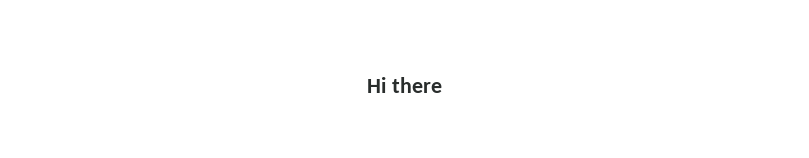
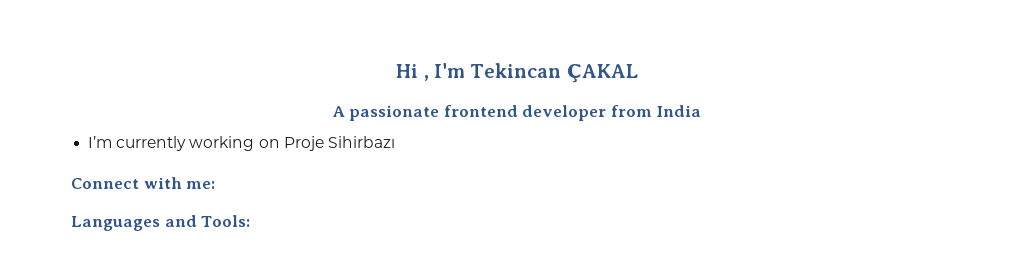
- Hi there
+ Hi , I'm Tekincan ÇAKAL
+ A passionate frontend developer from India
+ I’m currently working on Proje Sihirbazı
+ Connect with me:
+ Languages and Tools:

